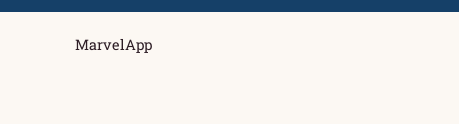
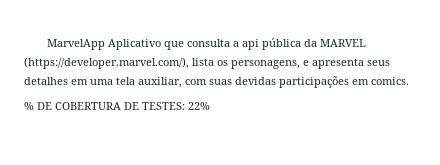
- MarvelApp
+ MarvelApp Aplicativo que consulta a api pública da MARVEL (https://developer.marvel.com/), lista os personagens, e apresenta seus detalhes em uma tela auxiliar, com suas devidas participações em comics.
+ % DE COBERTURA DE TESTES: 22%

